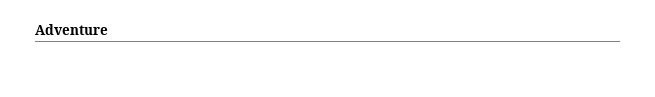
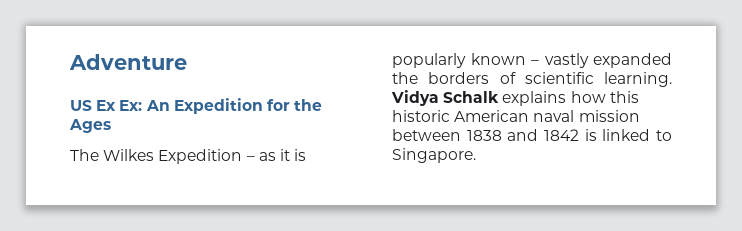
+ US Ex Ex: An Expedition for the Ages
+ The Wilkes Expedition – as it is popularly known – vastly expanded the borders of scientific learning. Vidya Schalk explains how this historic American naval mission between 1838 and 1842 is linked to Singapore.

